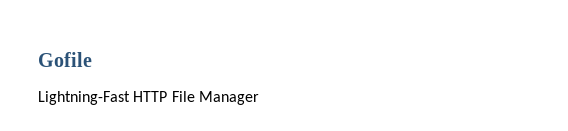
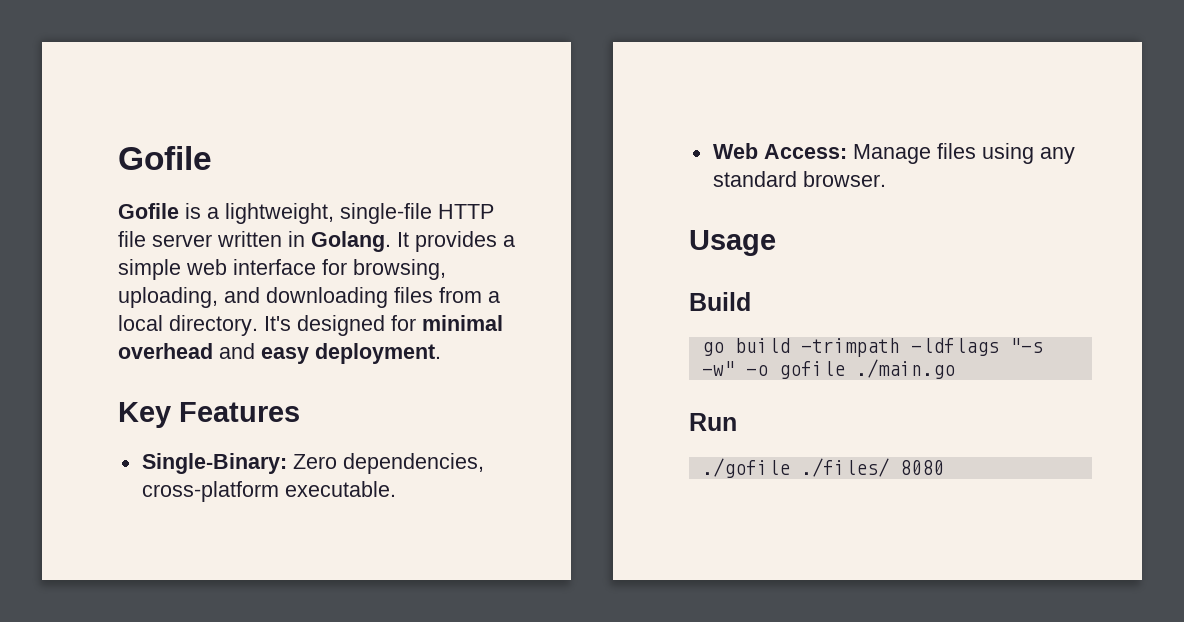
- Lightning-Fast HTTP File Manager
+ Gofile is a lightweight, single-file HTTP file server written in Golang. It provides a simple web interface for browsing, uploading, and downloading files from a local directory. It's designed for minimal overhead and easy deployment.
+ Key Features
+ Single-Binary: Zero dependencies, cross-platform executable.
+ Web Access: Manage files using any standard browser.
+ Usage
+ Build
+ go build -trimpath -ldflags "-s -w" -o gofile ./main.go
+ Run
+ ./gofile ./files/ 8080

